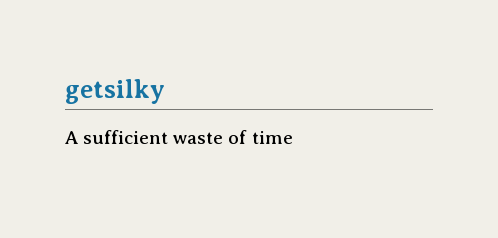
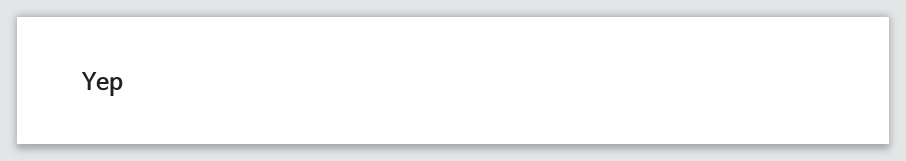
- getsilky
- A sufficient waste of time
+ Yep

